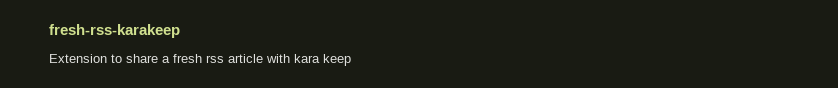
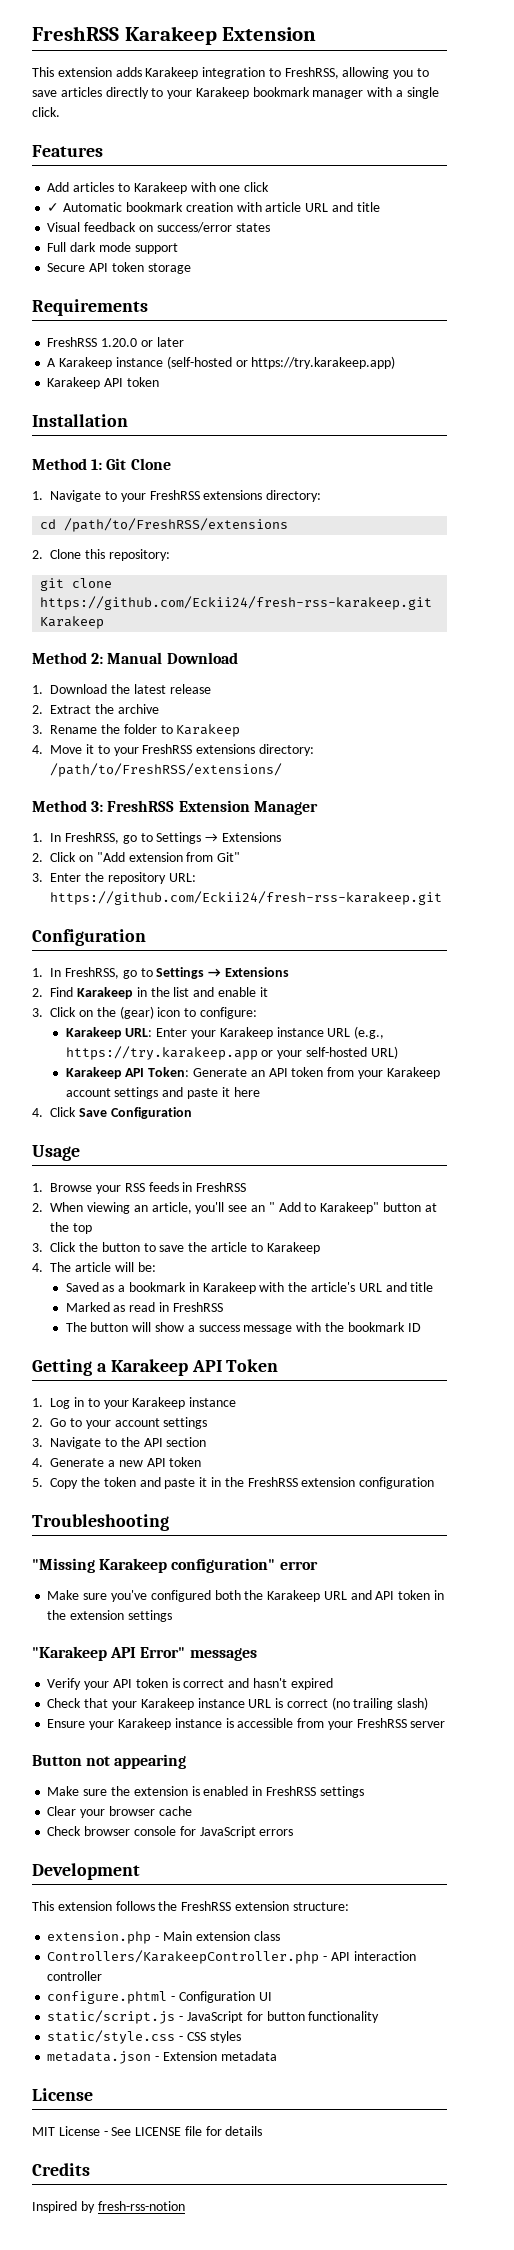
- fresh-rss-karakeep
- Extension to share a fresh rss article with kara keep
+ FreshRSS Karakeep Extension
+ This extension adds Karakeep integration to FreshRSS, allowing you to save articles directly to your Karakeep bookmark manager with a single click.
+ Features
+ Add articles to Karakeep with one click
+ ✓ Automatic bookmark creation with article URL and title
+ Visual feedback on success/error states
+ Full dark mode support
+ Secure API token storage
+ Requirements
+ FreshRSS 1.20.0 or later
+ A Karakeep instance (self-hosted or https://try.karakeep.app)
+ Karakeep API token
+ Installation
+ Method 1: Git Clone
+ 1. Navigate to your FreshRSS extensions directory:
+ cd /path/to/FreshRSS/extensions
+ 2. Clone this repository:
+ git clone https://github.com/Eckii24/fresh-rss-karakeep.git Karakeep
+ Method 2: Manual Download
+ 1. Download the latest release
+ 2. Extract the archive
+ 3. Rename the folder to Karakeep
+ 4. Move it to your FreshRSS extensions directory: /path/to/FreshRSS/extensions/
+ Method 3: FreshRSS Extension Manager
+ 1. In FreshRSS, go to Settings → Extensions
+ 2. Click on "Add extension from Git"
+ 3. Enter the repository URL: https://github.com/Eckii24/fresh-rss-karakeep.git
+ Configuration
+ 1. In FreshRSS, go to Settings → Extensions
+ 2. Find Karakeep in the list and enable it
+ 3. Click on the (gear) icon to configure:
+ Karakeep URL: Enter your Karakeep instance URL (e.g., https://try.karakeep.app or your self-hosted URL)
+ Karakeep API Token: Generate an API token from your Karakeep account settings and paste it here
+ 4. Click Save Configuration
+ Usage
+ 1. Browse your RSS feeds in FreshRSS
+ 2. When viewing an article, you'll see an " Add to Karakeep" button at the top
+ 3. Click the button to save the article to Karakeep
+ 4. The article will be:
+ Saved as a bookmark in Karakeep with the article's URL and title
+ Marked as read in FreshRSS
+ The button will show a success message with the bookmark ID
+ Getting a Karakeep API Token
+ 1. Log in to your Karakeep instance
+ 2. Go to your account settings
+ 3. Navigate to the API section
+ 4. Generate a new API token
+ 5. Copy the token and paste it in the FreshRSS extension configuration
+ Troubleshooting
+ "Missing Karakeep configuration" error
+ Make sure you've configured both the Karakeep URL and API token in the extension settings
+ "Karakeep API Error" messages
+ Verify your API token is correct and hasn't expired
+ Check that your Karakeep instance URL is correct (no trailing slash)
+ Ensure your Karakeep instance is accessible from your FreshRSS server
+ Button not appearing
+ Make sure the extension is enabled in FreshRSS settings
+ Clear your browser cache
+ Check browser console for JavaScript errors
+ Development
+ This extension follows the FreshRSS extension structure:
+ extension.php - Main extension class
+ Controllers/KarakeepController.php - API interaction controller
+ configure.phtml - Configuration UI
+ static/script.js - JavaScript for button functionality
+ static/style.css - CSS styles
+ metadata.json - Extension metadata
+ License
+ MIT License - See LICENSE file for details
+ Credits
+ Inspired by fresh-rss-notion

